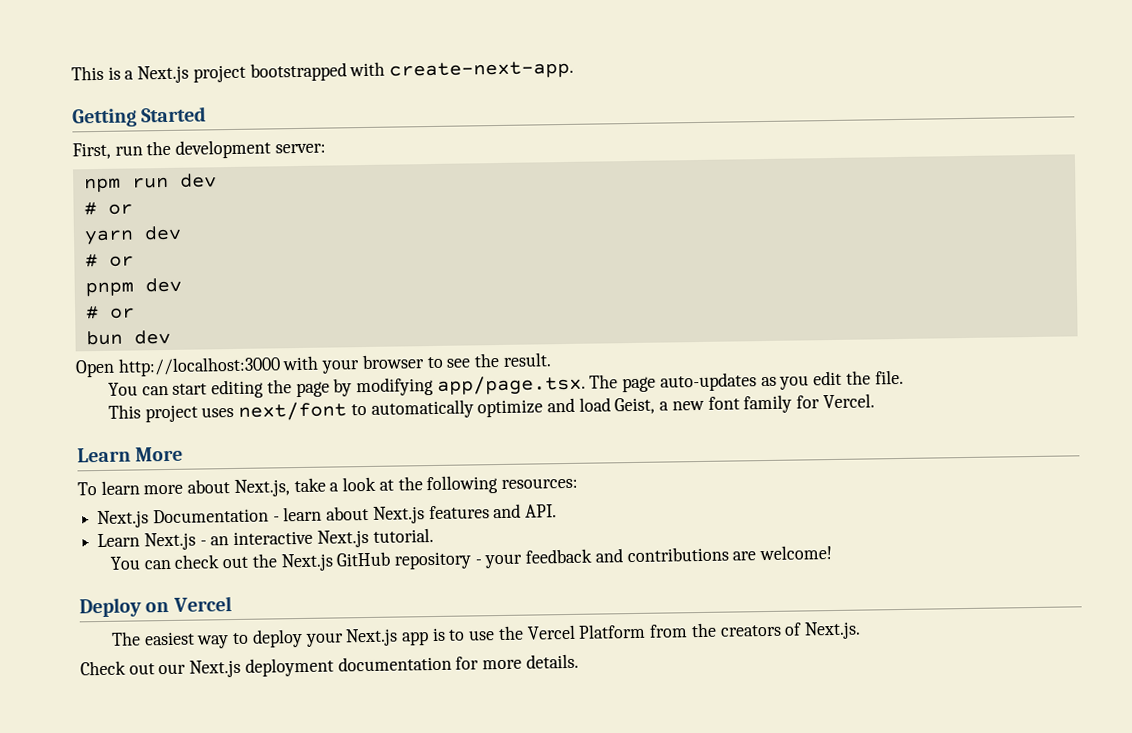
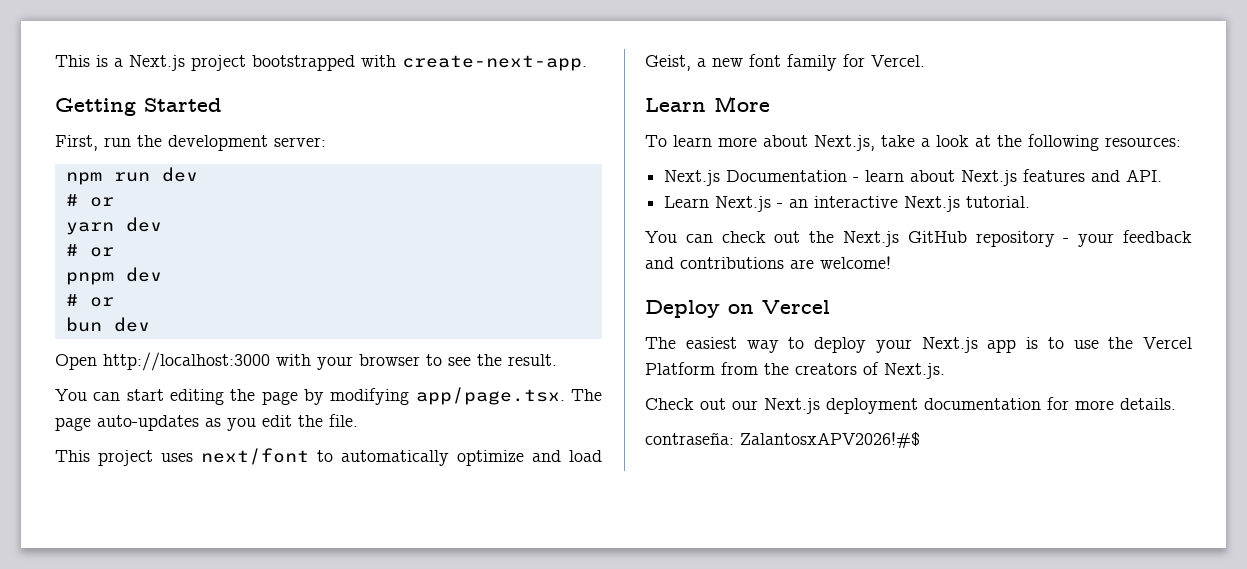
+ contraseña: ZalantosxAPV2026!#$

